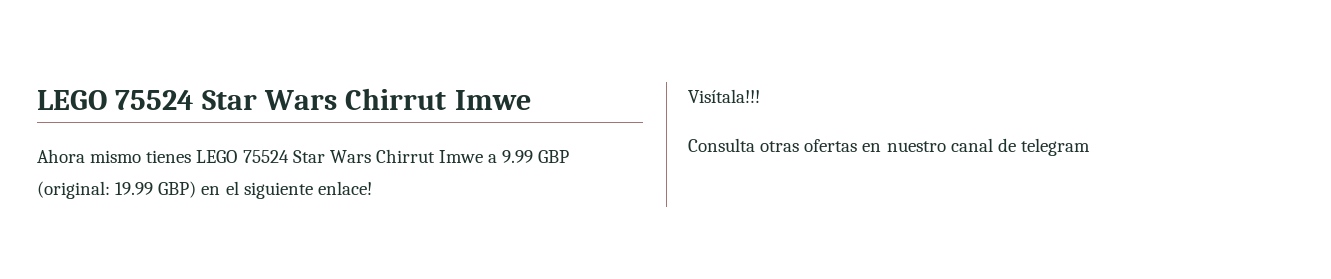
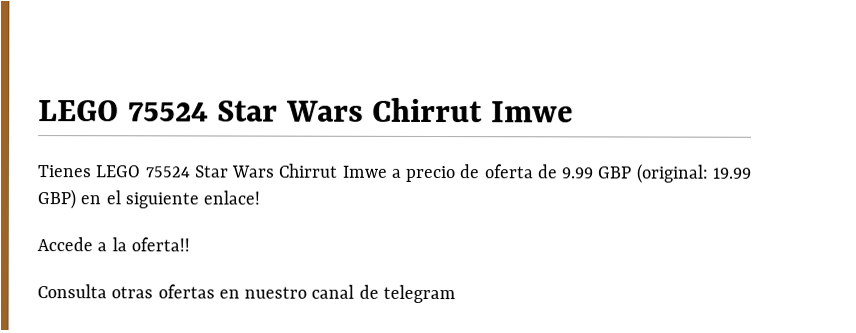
- Ahora mismo tienes LEGO 75524 Star Wars Chirrut Imwe a 9.99 GBP (original: 19.99 GBP) en el siguiente enlace!
+ Tienes LEGO 75524 Star Wars Chirrut Imwe a precio de oferta de 9.99 GBP (original: 19.99 GBP) en el siguiente enlace!
- Visítala!!!
+ Accede a la oferta!!

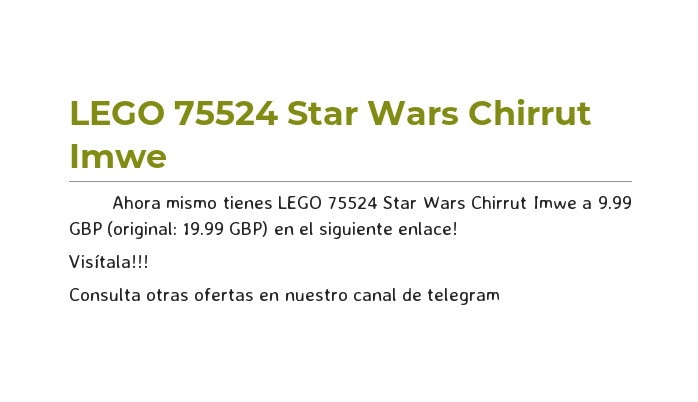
- Tienes LEGO 75524 Star Wars Chirrut Imwe a precio de oferta de 9.99 GBP (original: 19.99 GBP) en el siguiente enlace!
+ Ahora mismo tienes LEGO 75524 Star Wars Chirrut Imwe a 9.99 GBP (original: 19.99 GBP) en el siguiente enlace!
- Accede a la oferta!!
+ Visítala!!!

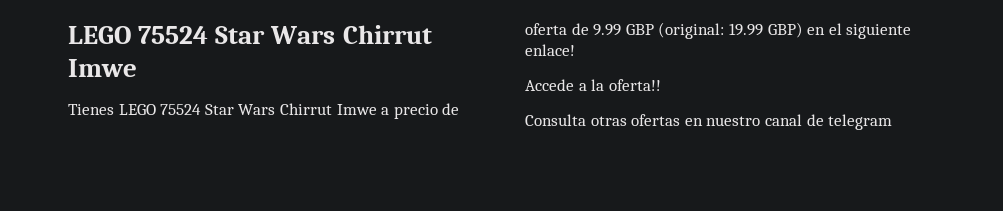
- Ahora mismo tienes LEGO 75524 Star Wars Chirrut Imwe a 9.99 GBP (original: 19.99 GBP) en el siguiente enlace!
+ Tienes LEGO 75524 Star Wars Chirrut Imwe a precio de oferta de 9.99 GBP (original: 19.99 GBP) en el siguiente enlace!
- Visítala!!!
+ Accede a la oferta!!

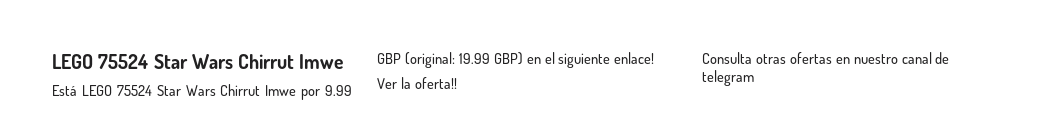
- Tienes LEGO 75524 Star Wars Chirrut Imwe a precio de oferta de 9.99 GBP (original: 19.99 GBP) en el siguiente enlace!
+ Está LEGO 75524 Star Wars Chirrut Imwe por 9.99 GBP (original: 19.99 GBP) en el siguiente enlace!
- Accede a la oferta!!
+ Ver la oferta!!

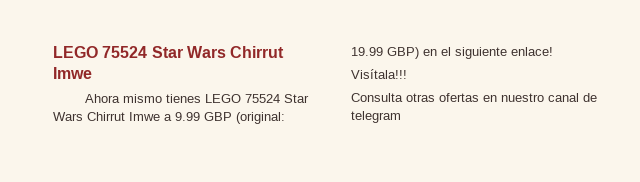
- Está LEGO 75524 Star Wars Chirrut Imwe por 9.99 GBP (original: 19.99 GBP) en el siguiente enlace!
+ Ahora mismo tienes LEGO 75524 Star Wars Chirrut Imwe a 9.99 GBP (original: 19.99 GBP) en el siguiente enlace!
- Ver la oferta!!
+ Visítala!!!

